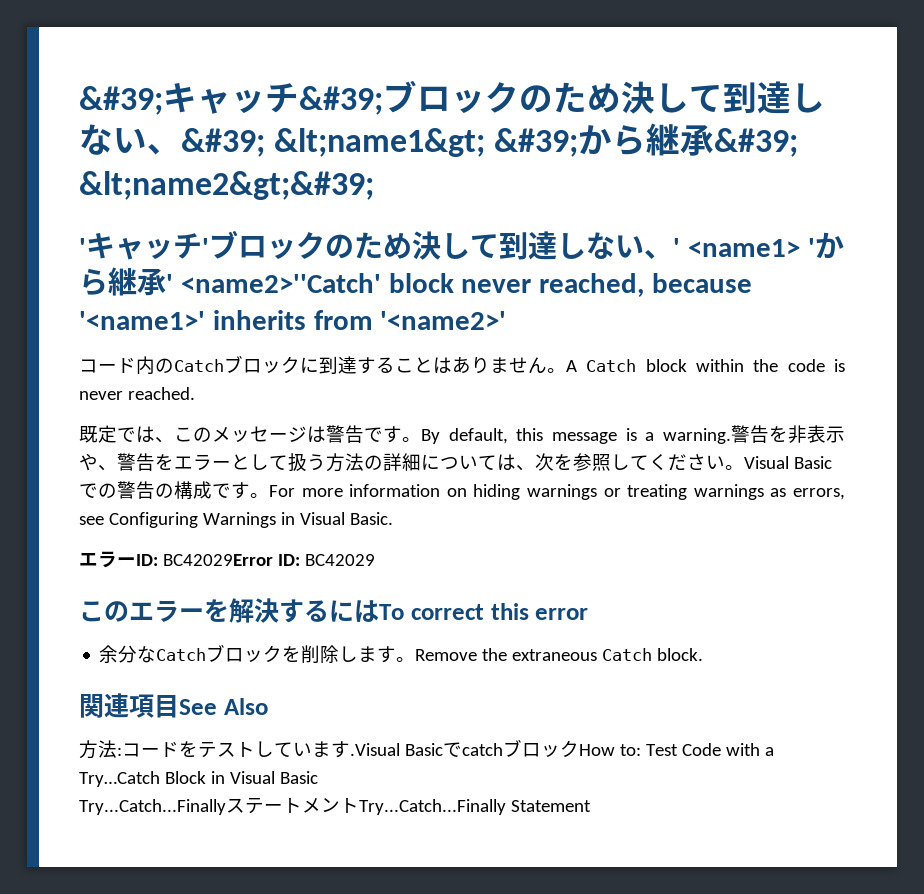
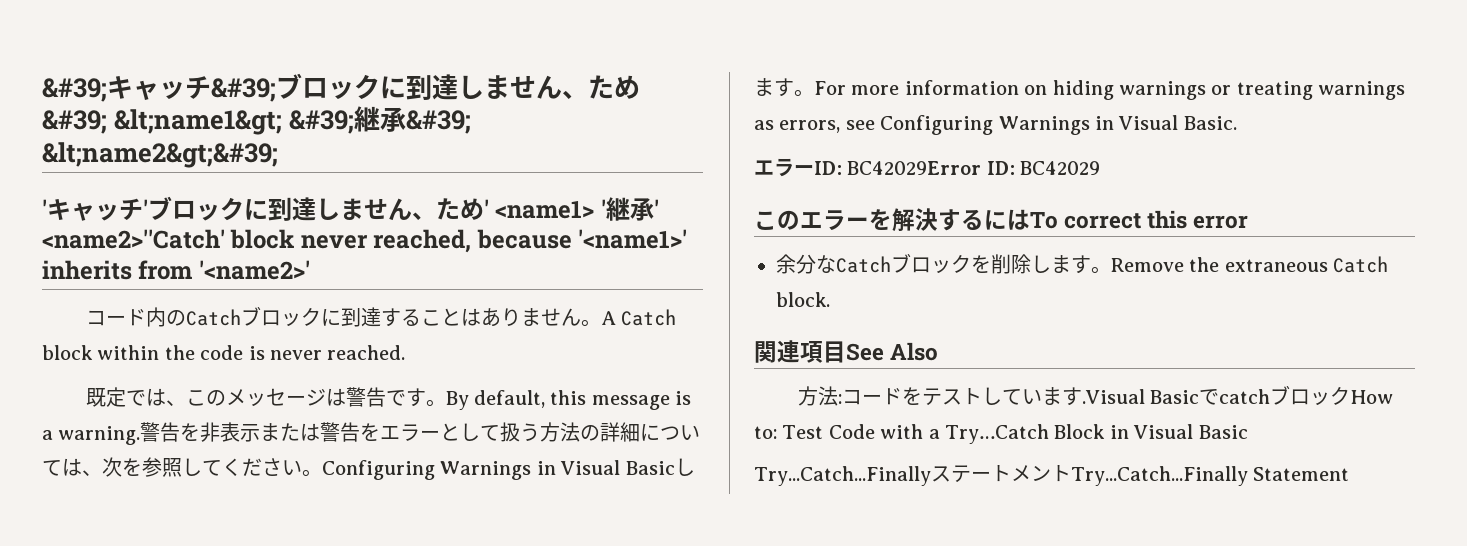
- &#39;キャッチ&#39;ブロックのため決して到達しない、&#39; &lt;name1&gt; &#39;から継承&#39; &lt;name2&gt;&#39;
+ &#39;キャッチ&#39;ブロックに到達しません、ため&#39; &lt;name1&gt; &#39;継承&#39; &lt;name2&gt;&#39;
- 'キャッチ'ブロックのため決して到達しない、' <name1> 'から継承' <name2>''Catch' block never reached, because '<name1>' inherits from '<name2>'
+ 'キャッチ'ブロックに到達しません、ため' <name1> '継承' <name2>''Catch' block never reached, because '<name1>' inherits from '<name2>'
- 警告を非表示や、警告をエラーとして扱う方法の詳細については、次を参照してください。
+ 警告を非表示または警告をエラーとして扱う方法の詳細については、次を参照してください。
- Visual Basicでの警告の構成です。
+ Configuring Warnings in Visual Basicします。

